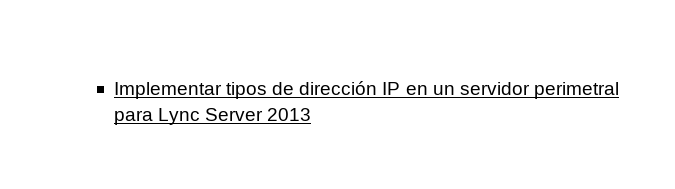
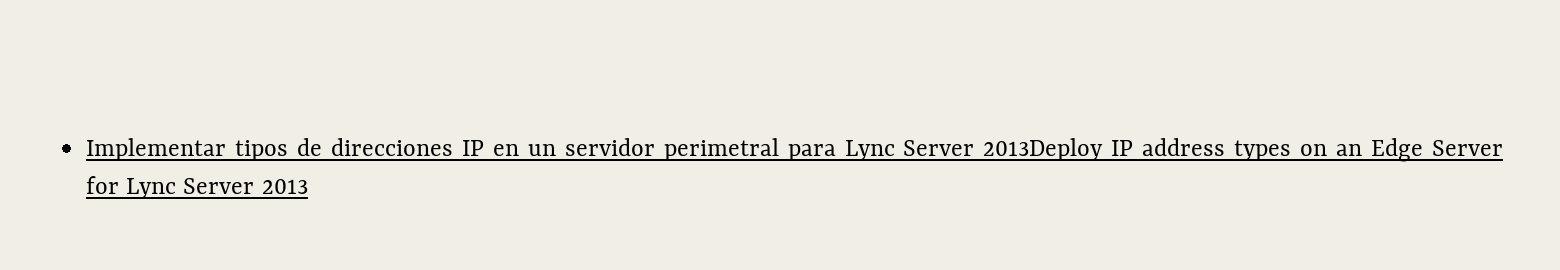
- Implementar tipos de dirección IP en un servidor perimetral para Lync Server 2013
+ Implementar tipos de direcciones IP en un servidor perimetral para Lync Server 2013Deploy IP address types on an Edge Server for Lync Server 2013

